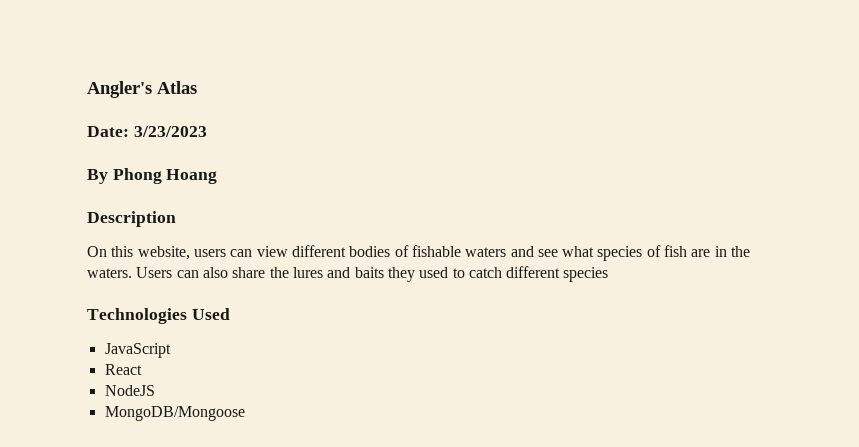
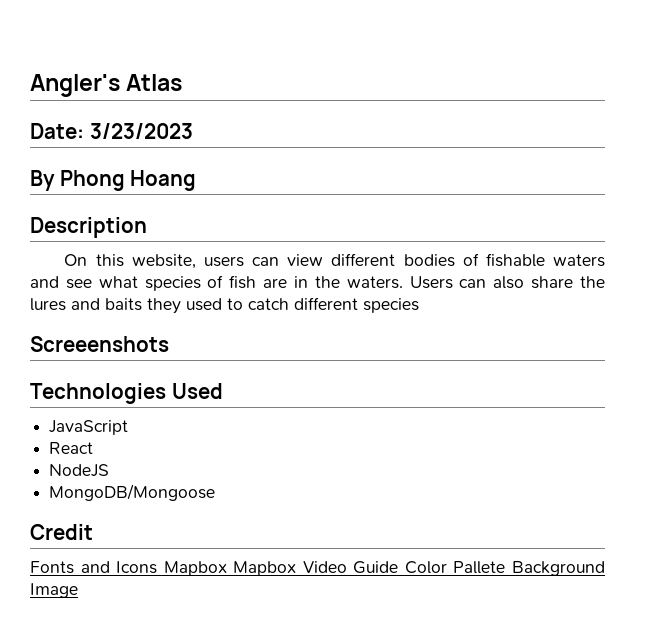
+ Screeenshots
+ Credit
+ Fonts and Icons Mapbox Mapbox Video Guide Color Pallete Background Image

